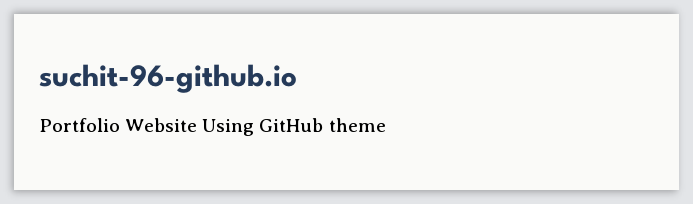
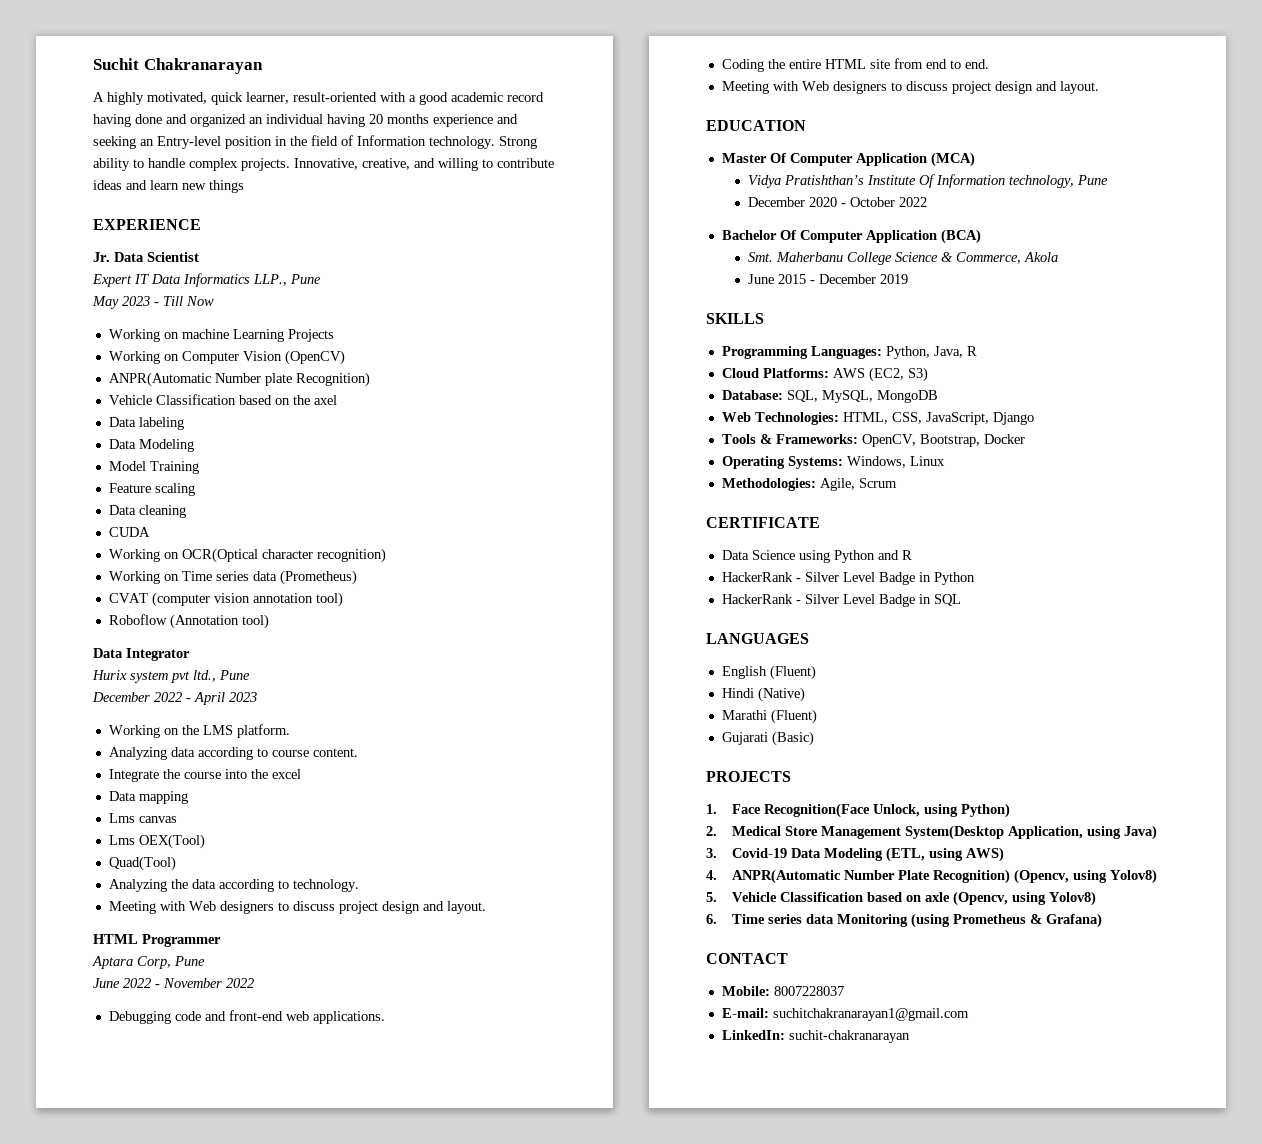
- suchit-96-github.io
- Portfolio Website Using GitHub theme
+ Suchit Chakranarayan
+ A highly motivated, quick learner, result-oriented with a good academic record having done and organized an individual having 20 months experience and seeking an Entry-level position in the field of Information technology. Strong ability to handle complex projects. Innovative, creative, and willing to contribute ideas and learn new things
+ EXPERIENCE
+ Jr. Data Scientist
+ Expert IT Data Informatics LLP., Pune
+ May 2023 - Till Now
+ Working on machine Learning Projects
+ Working on Computer Vision (OpenCV)
+ ANPR(Automatic Number plate Recognition)
+ Vehicle Classification based on the axel
+ Data labeling
+ Data Modeling
+ Model Training
+ Feature scaling
+ Data cleaning
+ CUDA
+ Working on OCR(Optical character recognition)
+ Working on Time series data (Prometheus)
+ CVAT (computer vision annotation tool)
+ Roboflow (Annotation tool)
+ Data Integrator
+ Hurix system pvt ltd., Pune
+ December 2022 - April 2023
+ Working on the LMS platform.
+ Analyzing data according to course content.
+ Integrate the course into the excel
+ Data mapping
+ Lms canvas
+ Lms OEX(Tool)
+ Quad(Tool)
+ Analyzing the data according to technology.
+ Meeting with Web designers to discuss project design and layout.
+ HTML Programmer
+ Aptara Corp, Pune
+ June 2022 - November 2022
+ Debugging code and front-end web applications.
+ Coding the entire HTML site from end to end.
+ Meeting with Web designers to discuss project design and layout.
+ EDUCATION
+ Master Of Computer Application (MCA)
+ Vidya Pratishthan’s Institute Of Information technology, Pune
+ December 2020 - October 2022
+ Bachelor Of Computer Application (BCA)
+ Smt. Maherbanu College Science & Commerce, Akola
+ June 2015 - December 2019
+ SKILLS
+ Programming Languages: Python, Java, R
+ Cloud Platforms: AWS (EC2, S3)
+ Database: SQL, MySQL, MongoDB
+ Web Technologies: HTML, CSS, JavaScript, Django
+ Tools & Frameworks: OpenCV, Bootstrap, Docker
+ Operating Systems: Windows, Linux
+ Methodologies: Agile, Scrum
+ CERTIFICATE
+ Data Science using Python and R
+ HackerRank - Silver Level Badge in Python
+ HackerRank - Silver Level Badge in SQL
+ LANGUAGES
+ English (Fluent)
+ Hindi (Native)
+ Marathi (Fluent)
+ Gujarati (Basic)
+ PROJECTS
+ 1. Face Recognition(Face Unlock, using Python)
+ 2. Medical Store Management System(Desktop Application, using Java)
+ 3. Covid-19 Data Modeling (ETL, using AWS)
+ 4. ANPR(Automatic Number Plate Recognition) (Opencv, using Yolov8)
+ 5. Vehicle Classification based on axle (Opencv, using Yolov8)
+ 6. Time series data Monitoring (using Prometheus & Grafana)
+ CONTACT
+ Mobile: 8007228037
+ E-mail: suchitchakranarayan1@gmail.com
+ LinkedIn: suchit-chakranarayan

